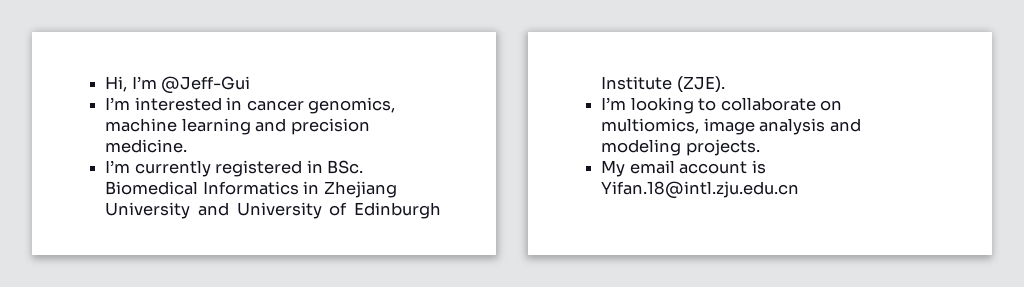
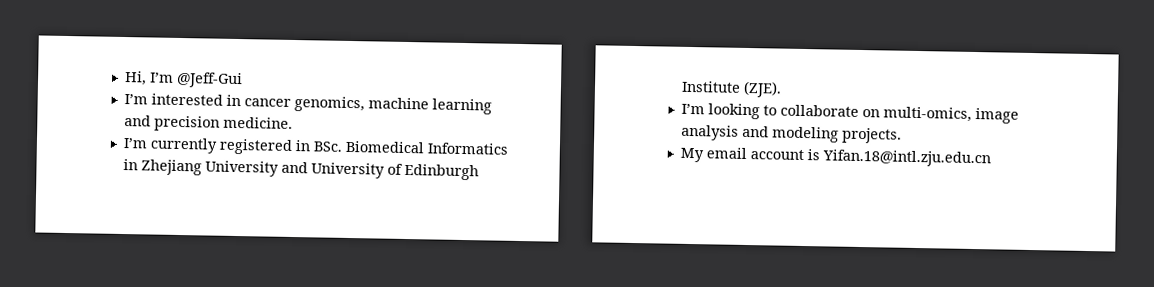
- I’m looking to collaborate on multiomics, image analysis and modeling projects.
+ I’m looking to collaborate on multi-omics, image analysis and modeling projects.

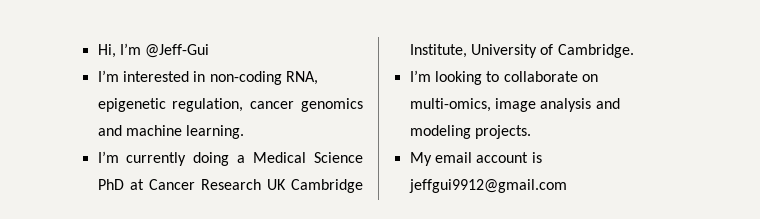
- I’m interested in cancer genomics, machine learning and precision medicine.
- I’m currently registered in BSc. Biomedical Informatics in Zhejiang University and University of Edinburgh Institute (ZJE).
+ I’m interested in non-coding RNA, epigenetic regulation, cancer genomics and machine learning.
+ I’m currently doing a Medical Science PhD at Cancer Research UK Cambridge Institute, University of Cambridge.
- My email account is Yifan.18@intl.zju.edu.cn
+ My email account is jeffgui9912@gmail.com

